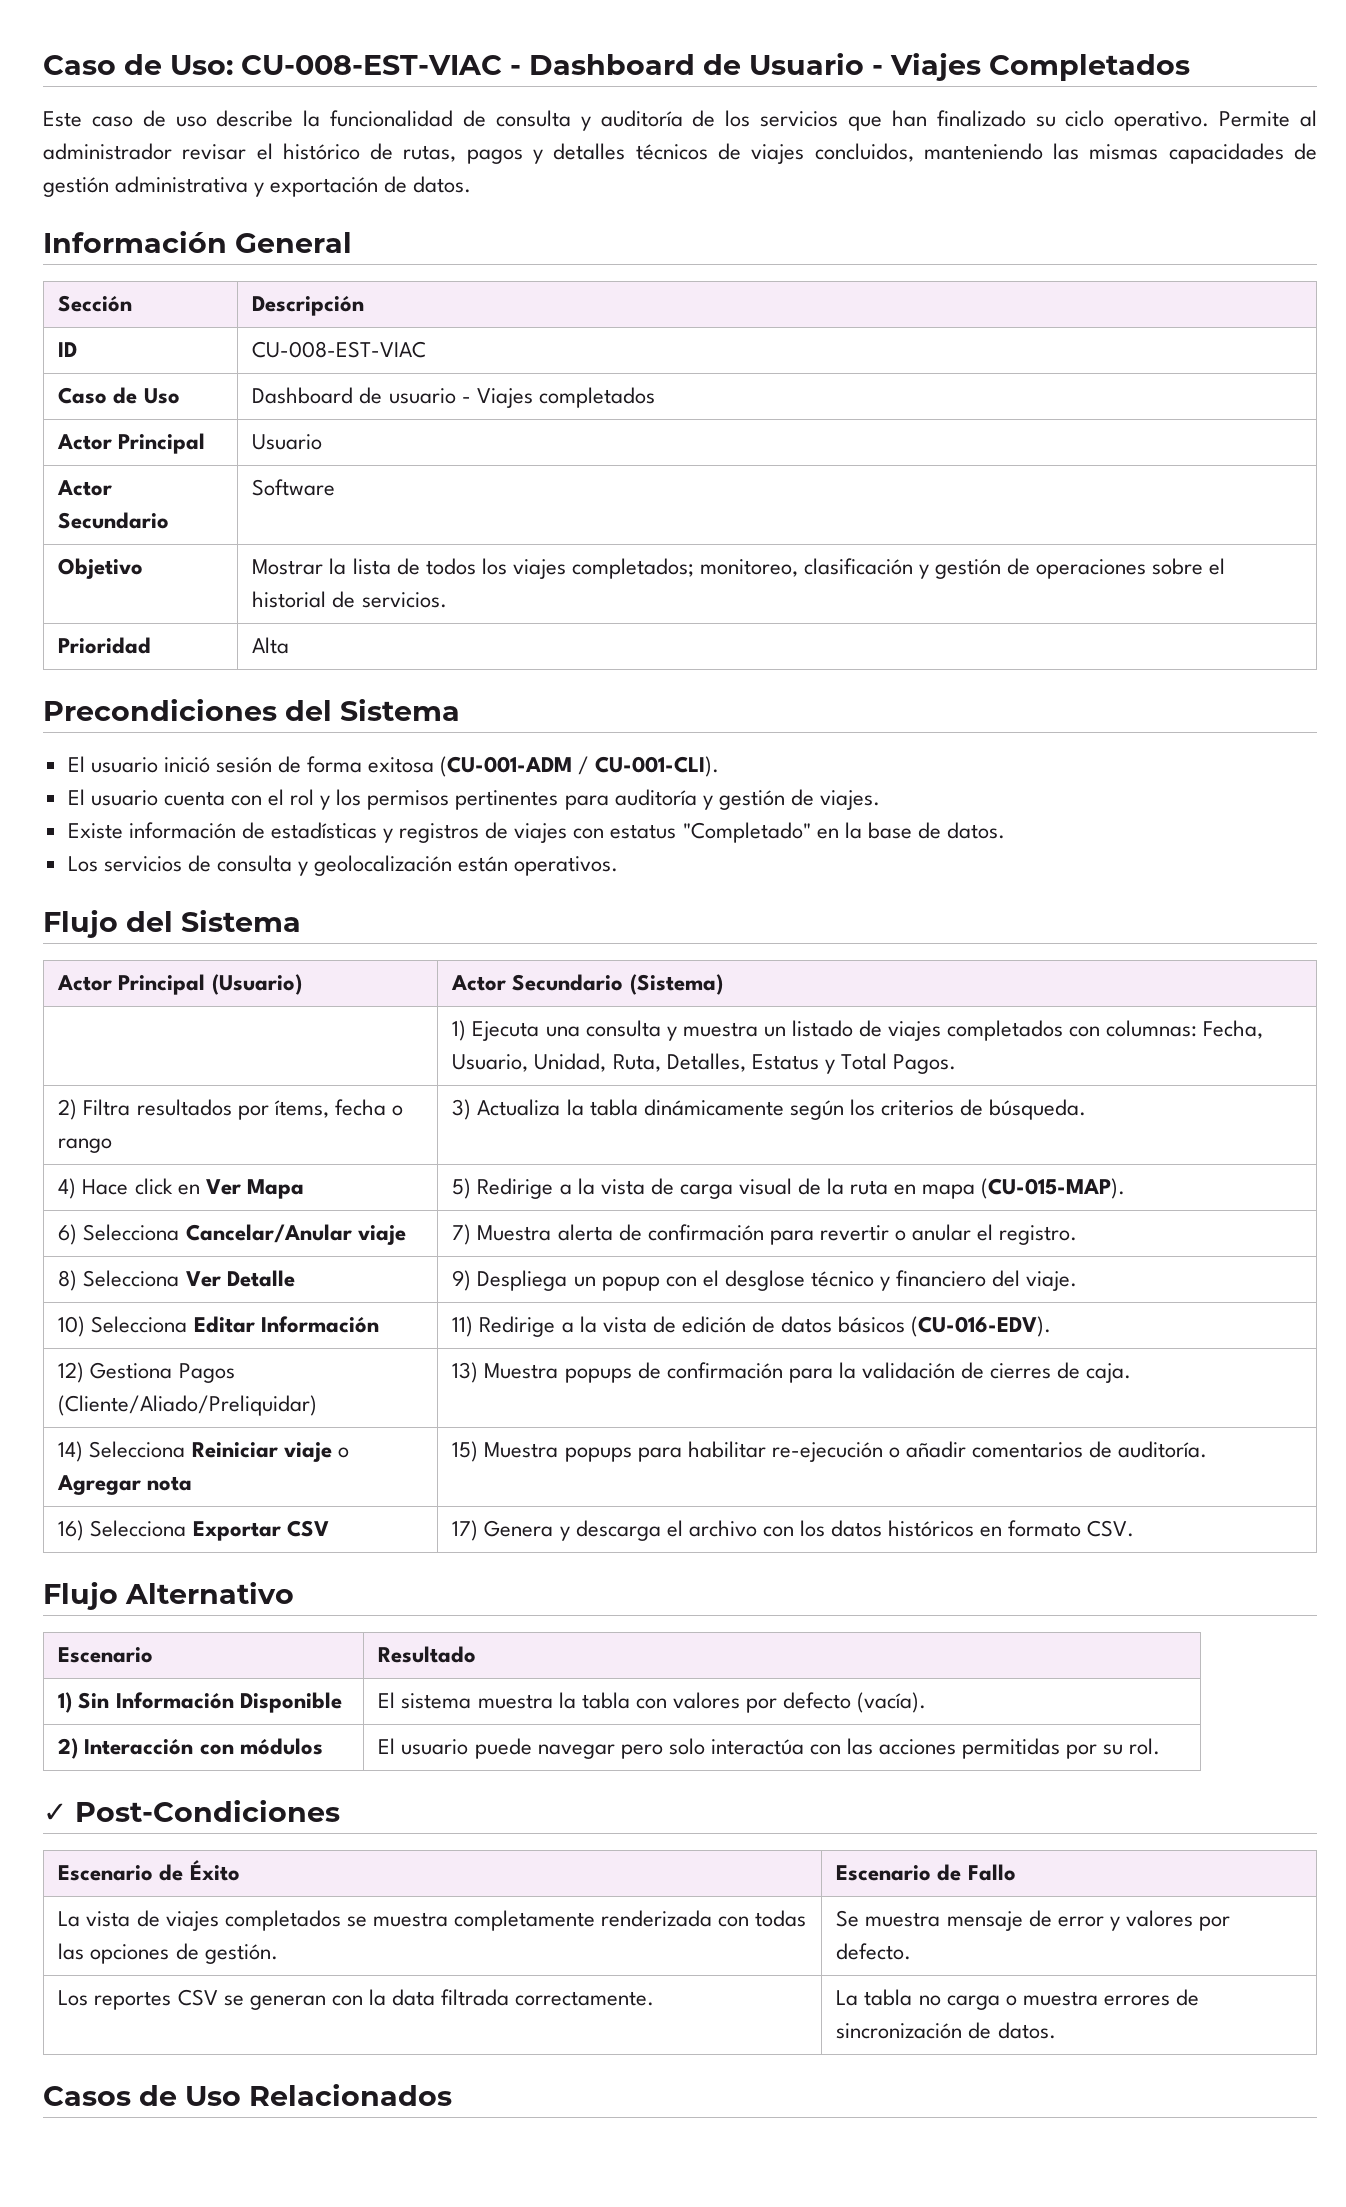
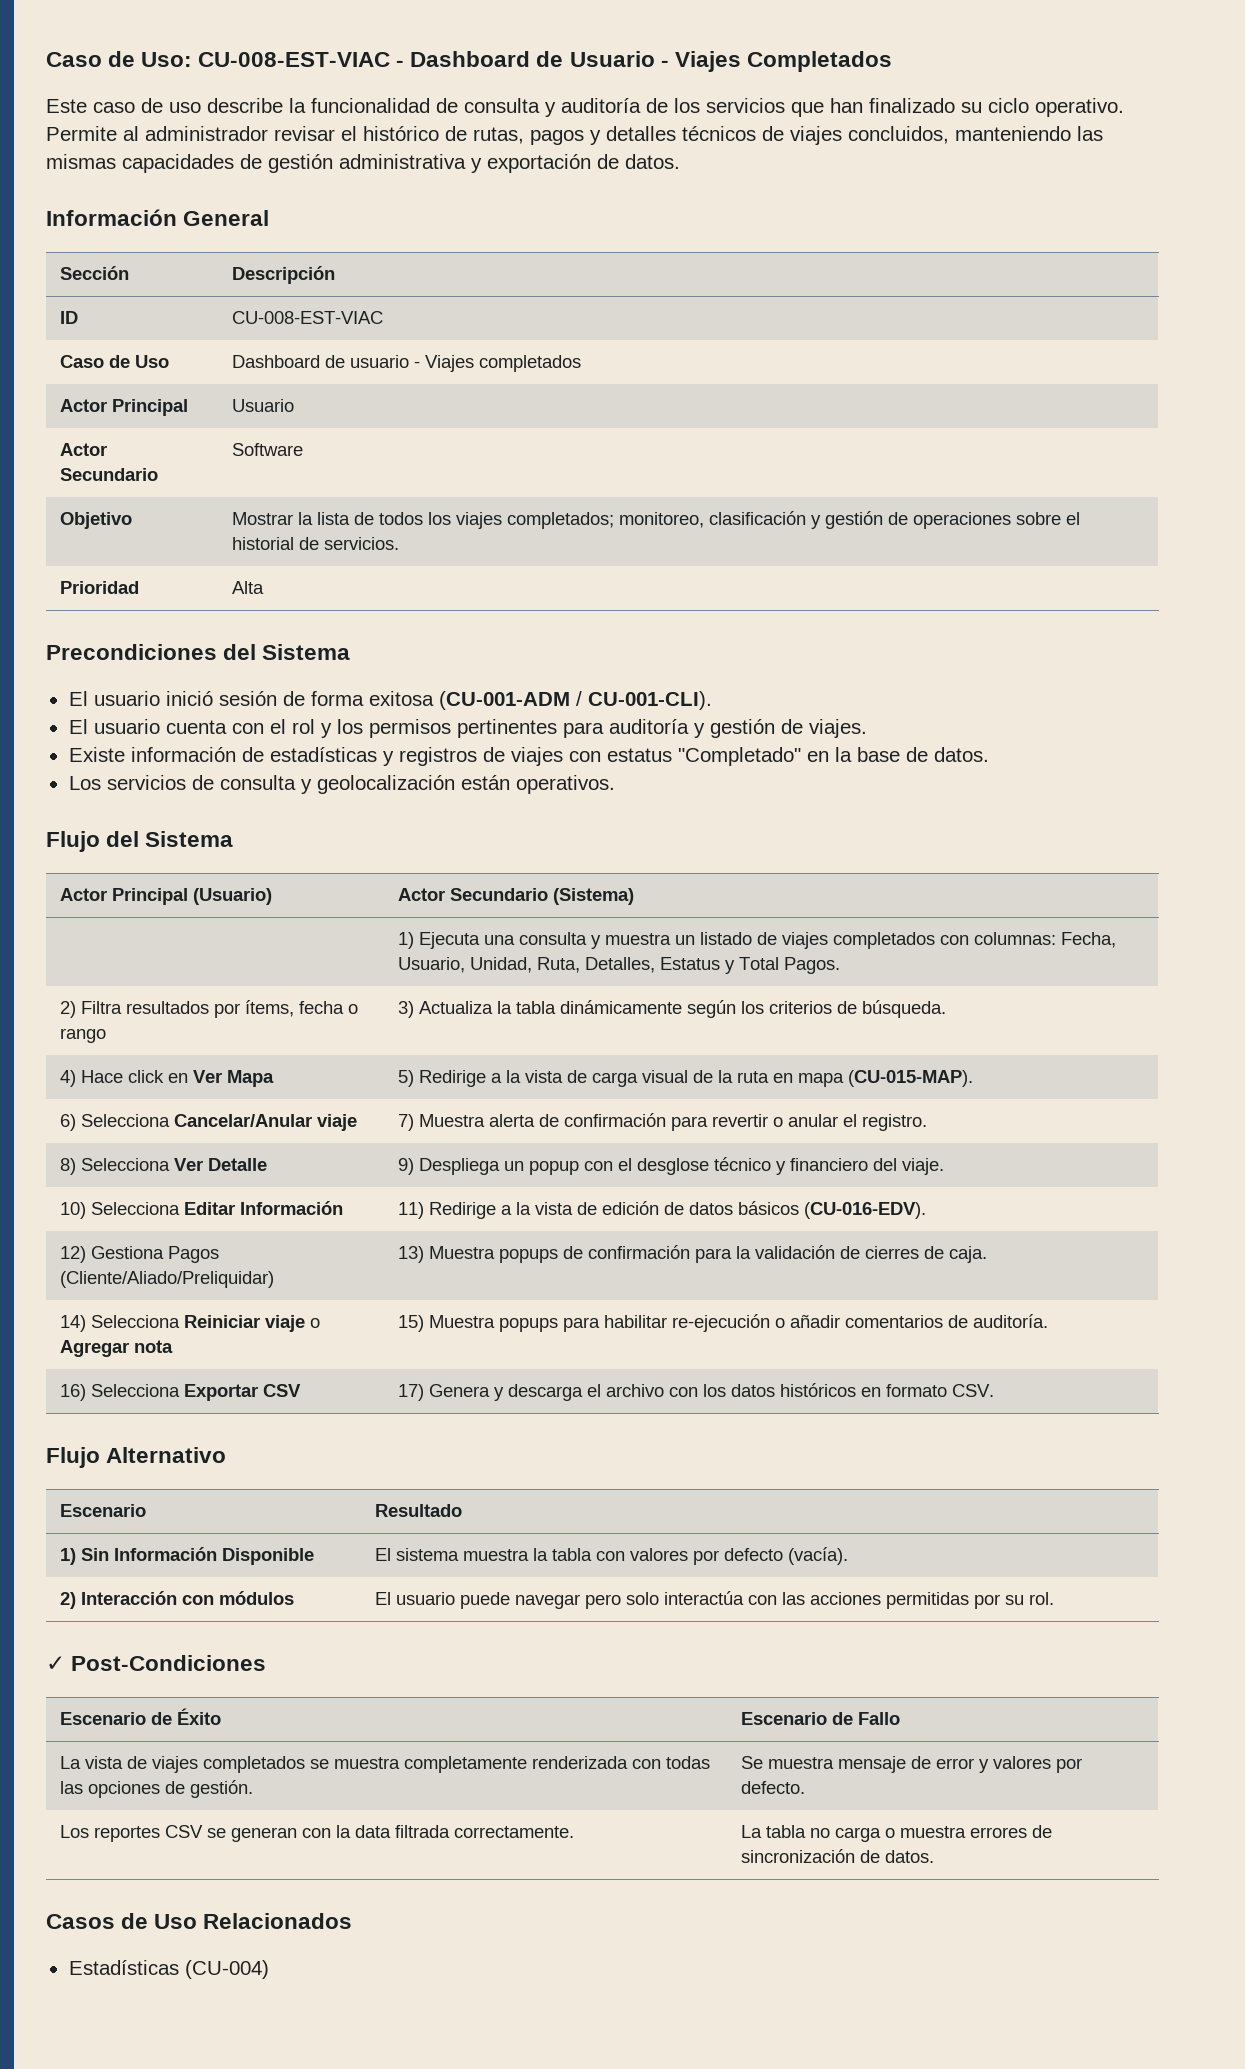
+ Estadísticas (CU-004)

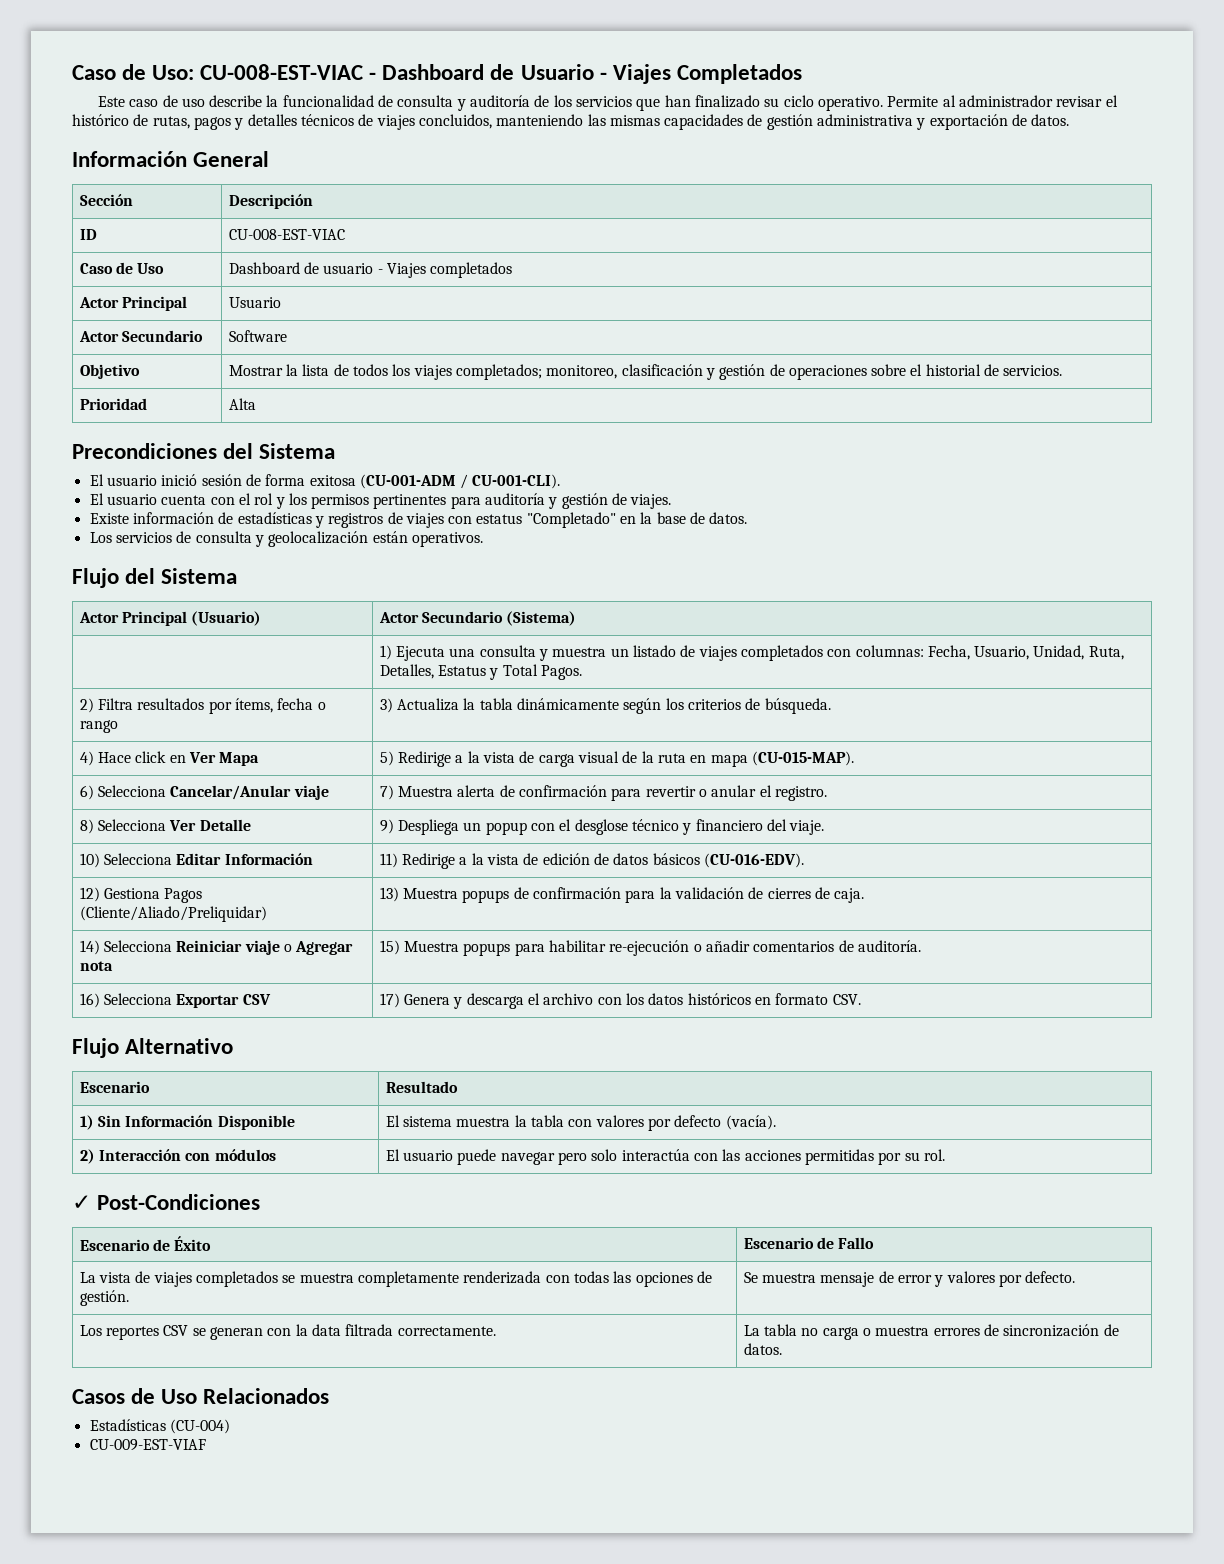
+ CU-009-EST-VIAF

